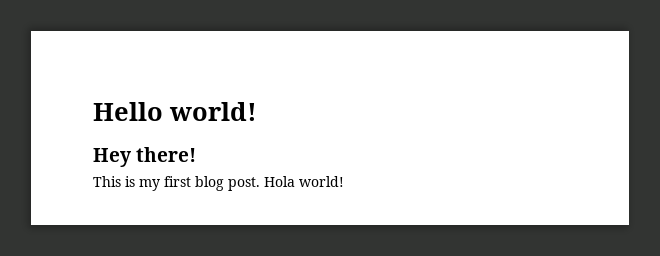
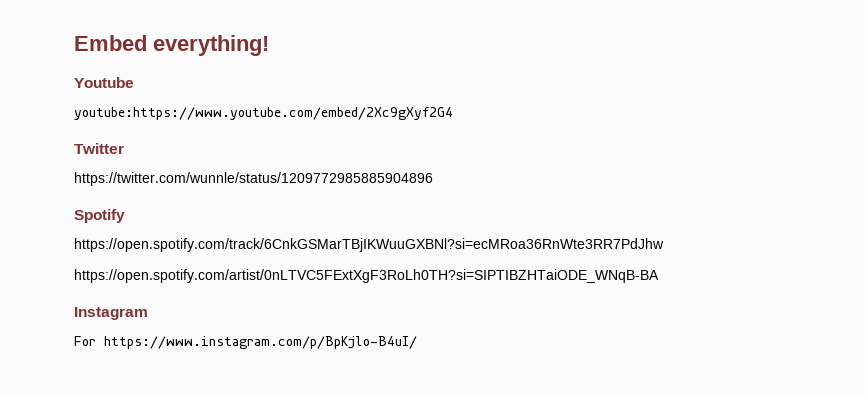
- Hello world!
- Hey there!
- This is my first blog post. Hola world!
+ Embed everything!
+ Youtube
+ youtube:https://www.youtube.com/embed/2Xc9gXyf2G4
+ Twitter
+ https://twitter.com/wunnle/status/1209772985885904896
+ Spotify
+ https://open.spotify.com/track/6CnkGSMarTBjIKWuuGXBNl?si=ecMRoa36RnWte3RR7PdJhw
+ https://open.spotify.com/artist/0nLTVC5FExtXgF3RoLh0TH?si=SIPTIBZHTaiODE_WNqB-BA
+ Instagram
+ For https://www.instagram.com/p/BpKjlo-B4uI/

